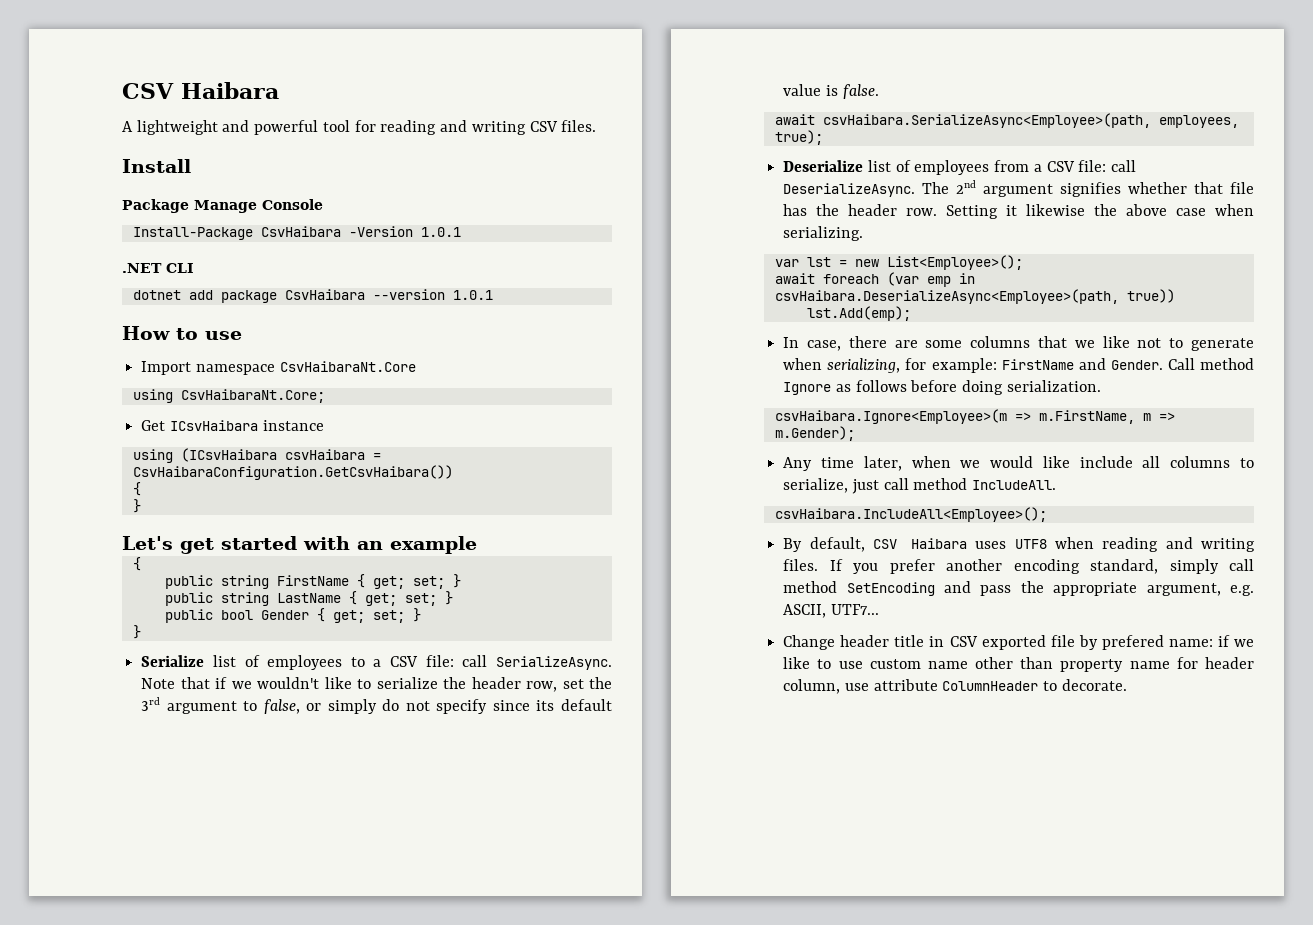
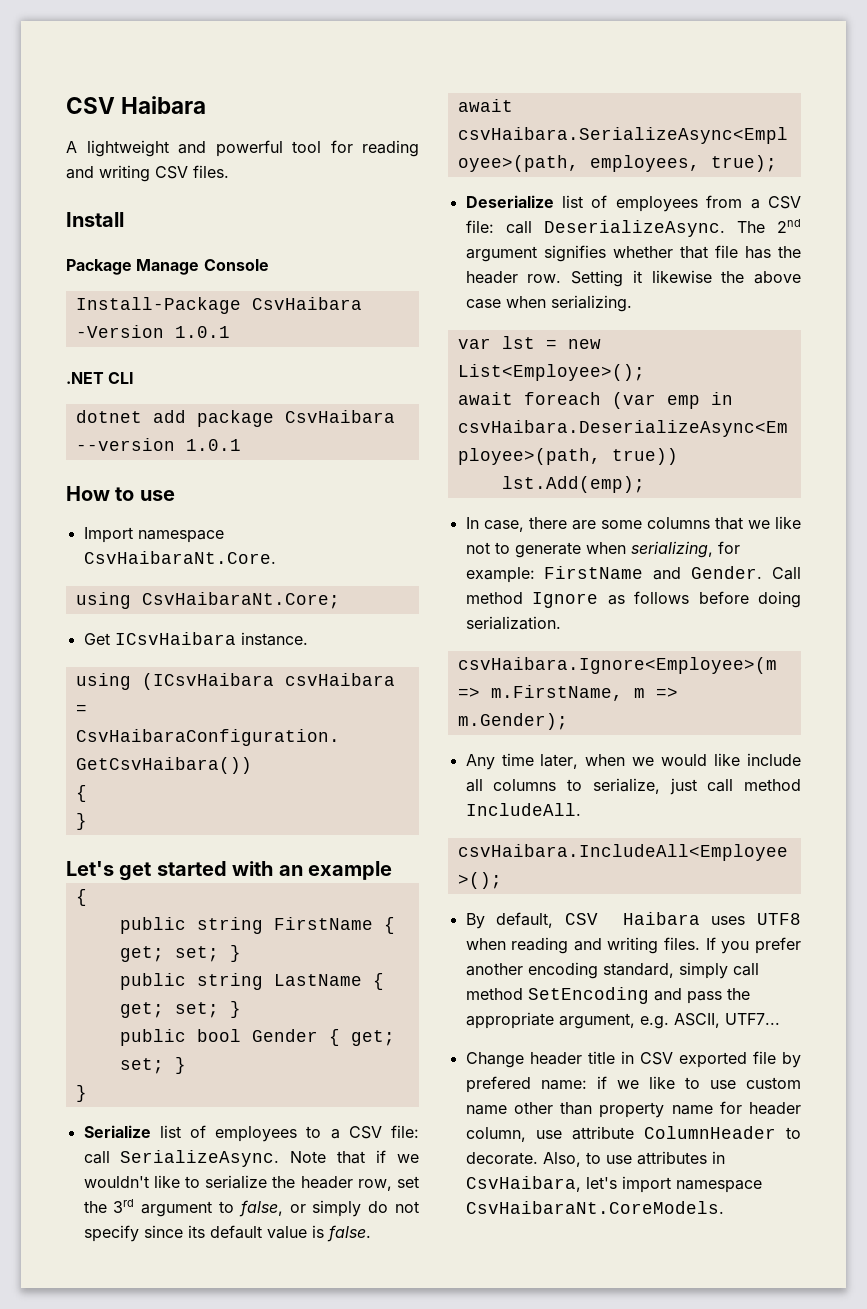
- Import namespace CsvHaibaraNt.Core
+ Import namespace CsvHaibaraNt.Core.
- Get ICsvHaibara instance
+ Get ICsvHaibara instance.
+ Also, to use attributes in CsvHaibara, let's import namespace CsvHaibaraNt.CoreModels.

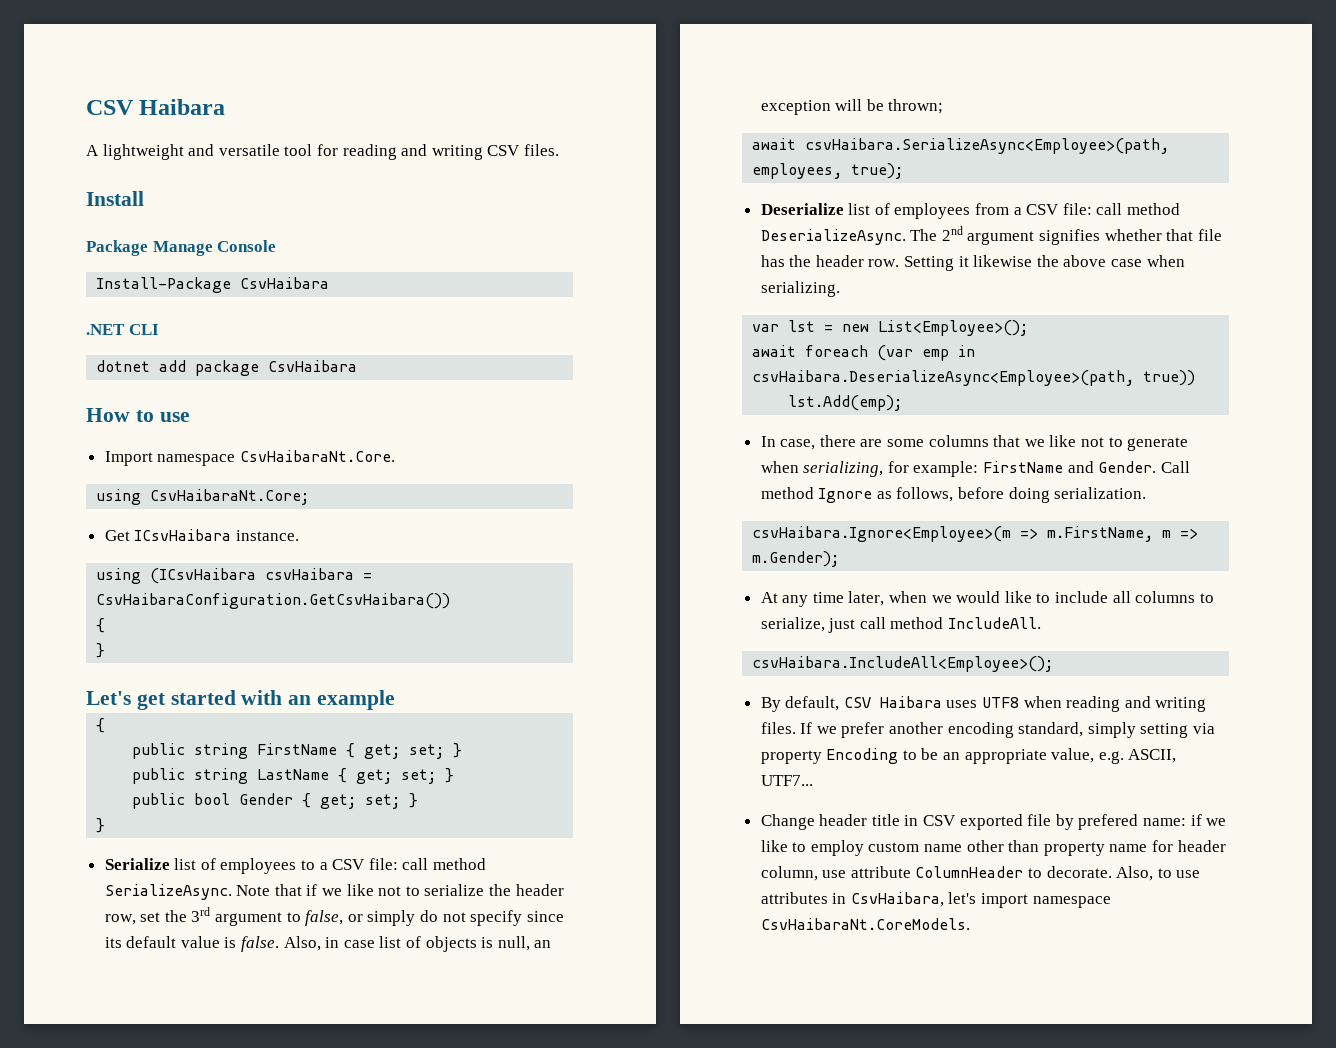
- A lightweight and powerful tool for reading and writing CSV files.
+ A lightweight and versatile tool for reading and writing CSV files.
- Install-Package CsvHaibara -Version 1.0.1
+ Install-Package CsvHaibara
- dotnet add package CsvHaibara --version 1.0.1
+ dotnet add package CsvHaibara
- Serialize list of employees to a CSV file: call SerializeAsync.
+ Serialize list of employees to a CSV file: call method SerializeAsync.
- Note that if we wouldn't like to serialize the header row, set the 3rd argument to false, or simply do not specify since its default value is false.
+ Note that if we like not to serialize the header row, set the 3rd argument to false, or simply do not specify since its default value is false. Also, in case list of objects is null, an exception will be thrown;
- Deserialize list of employees from a CSV file: call DeserializeAsync.
+ Deserialize list of employees from a CSV file: call method DeserializeAsync.
- Call method Ignore as follows before doing serialization.
+ Call method Ignore as follows, before doing serialization.
- Any time later, when we would like include all columns to serialize, just call method IncludeAll.
+ At any time later, when we would like to include all columns to serialize, just call method IncludeAll.
- If you prefer another encoding standard, simply call method SetEncoding and pass the appropriate argument, e.g. ASCII, UTF7...
+ If we prefer another encoding standard, simply setting via property Encoding to be an appropriate value, e.g. ASCII, UTF7...
- Change header title in CSV exported file by prefered name: if we like to use custom name other than property name for header column, use attribute ColumnHeader to decorate.
+ Change header title in CSV exported file by prefered name: if we like to employ custom name other than property name for header column, use attribute ColumnHeader to decorate.

